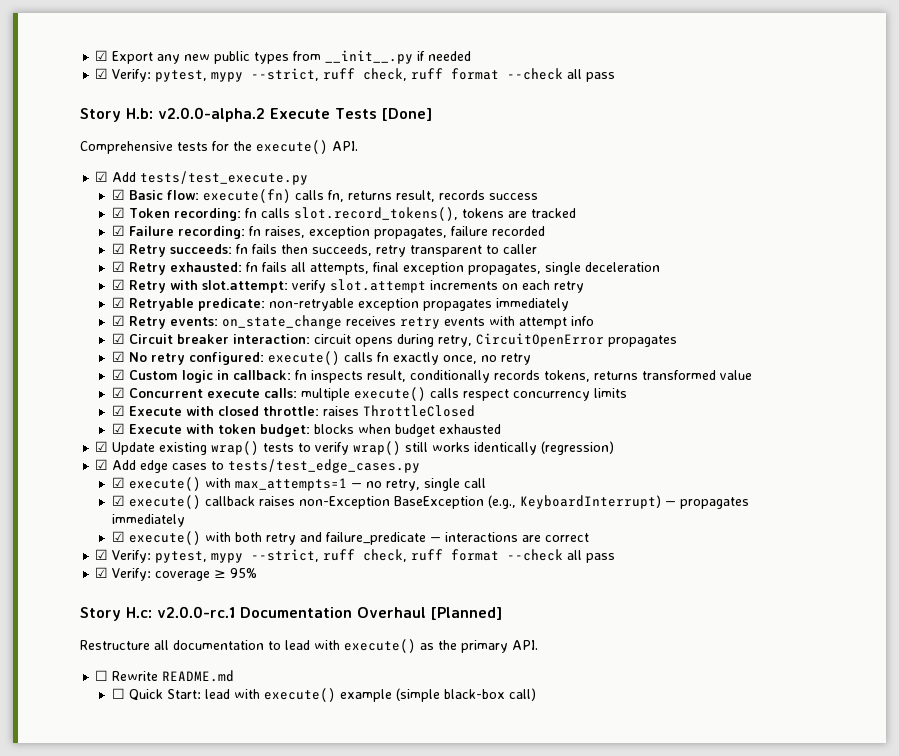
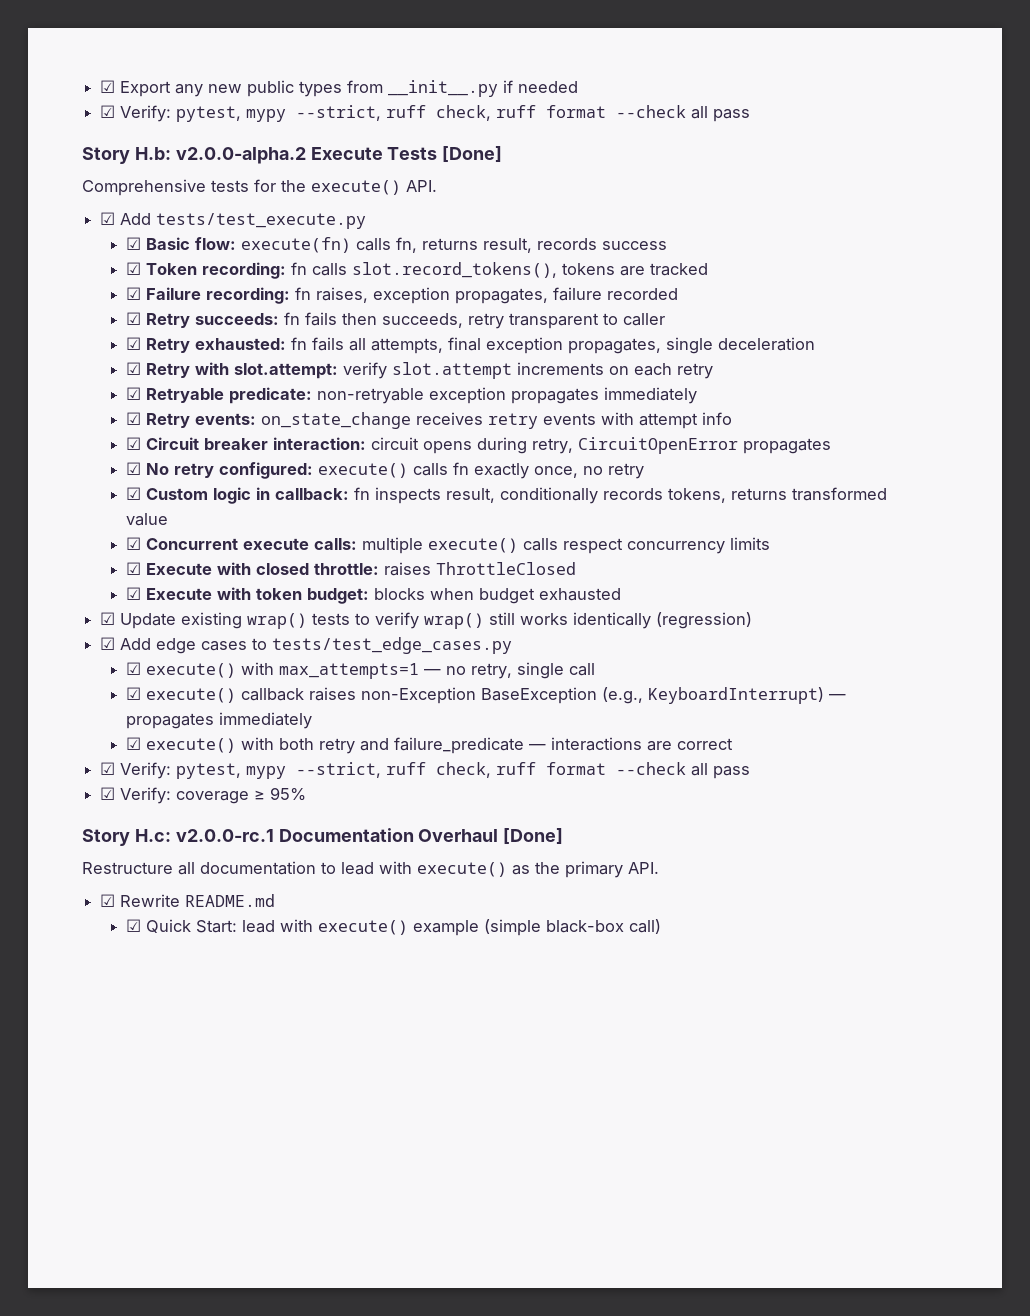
- Story H.c: v2.0.0-rc.1 Documentation Overhaul [Planned]
+ Story H.c: v2.0.0-rc.1 Documentation Overhaul [Done]
- ☐ Rewrite README.md
+ ☑ Rewrite README.md
- ☐ Quick Start: lead with execute() example (simple black-box call)
+ ☑ Quick Start: lead with execute() example (simple black-box call)

